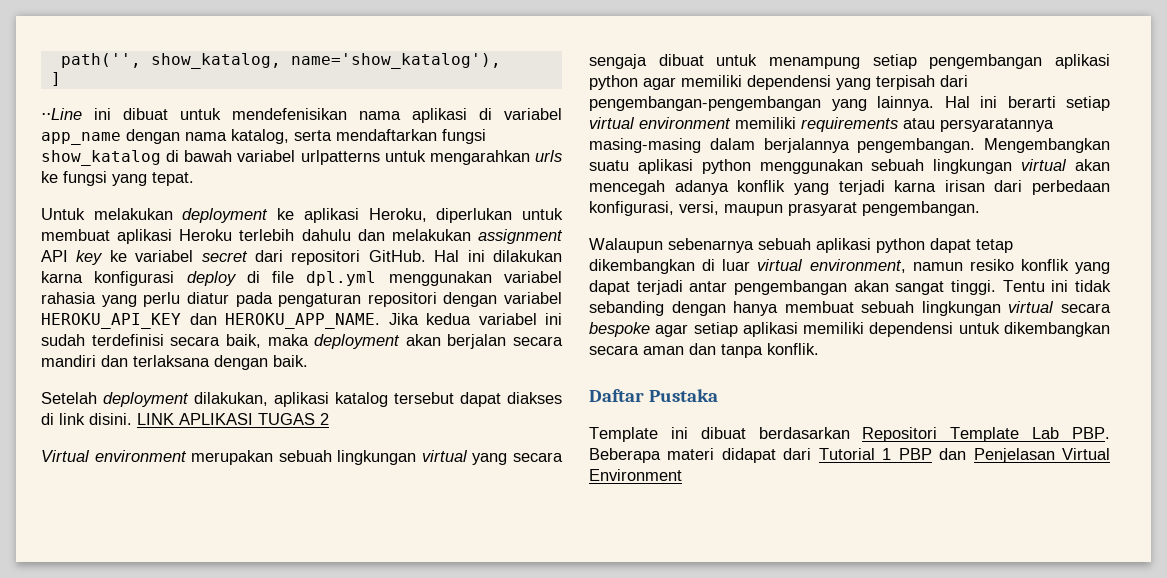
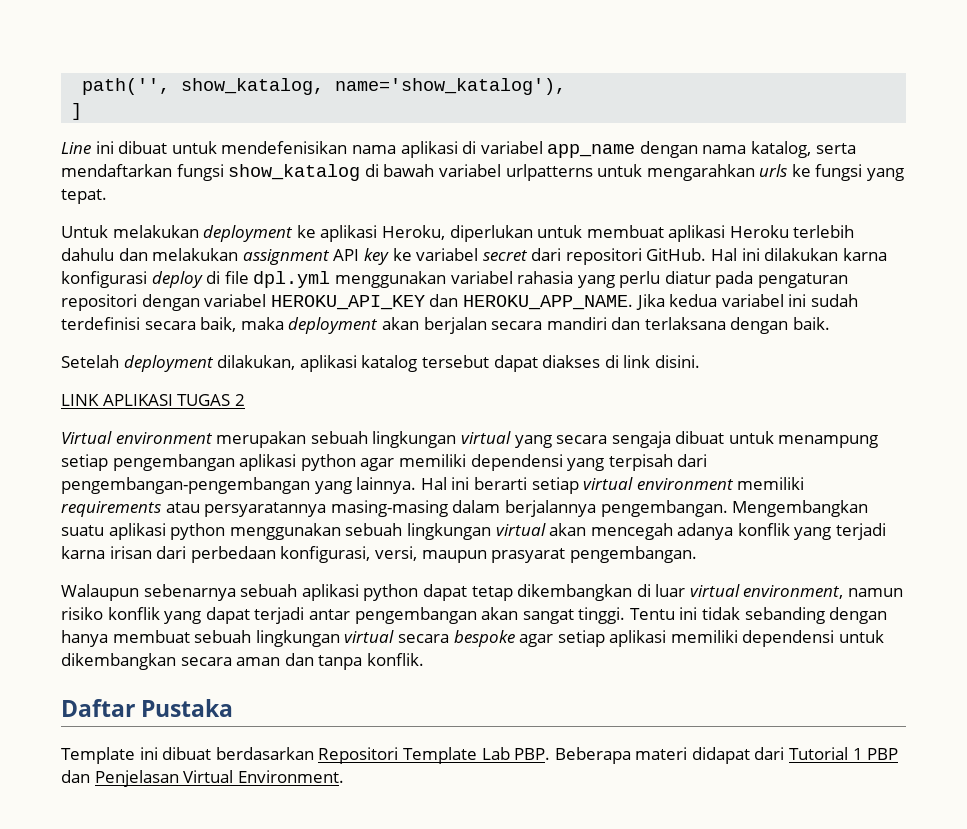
- ⋅⋅Line ini dibuat untuk mendefenisikan nama aplikasi di variabel app_name dengan nama katalog, serta mendaftarkan fungsi show_katalog di bawah variabel urlpatterns untuk mengarahkan urls ke fungsi yang tepat.
+ Line ini dibuat untuk mendefenisikan nama aplikasi di variabel app_name dengan nama katalog, serta mendaftarkan fungsi show_katalog di bawah variabel urlpatterns untuk mengarahkan urls ke fungsi yang tepat.
- Setelah deployment dilakukan, aplikasi katalog tersebut dapat diakses di link disini. LINK APLIKASI TUGAS 2
+ Setelah deployment dilakukan, aplikasi katalog tersebut dapat diakses di link disini.
+ LINK APLIKASI TUGAS 2
- Walaupun sebenarnya sebuah aplikasi python dapat tetap dikembangkan di luar virtual environment, namun resiko konflik yang dapat terjadi antar pengembangan akan sangat tinggi.
+ Walaupun sebenarnya sebuah aplikasi python dapat tetap dikembangkan di luar virtual environment, namun risiko konflik yang dapat terjadi antar pengembangan akan sangat tinggi.
- Template ini dibuat berdasarkan Repositori Template Lab PBP. Beberapa materi didapat dari Tutorial 1 PBP dan Penjelasan Virtual Environment
+ Template ini dibuat berdasarkan Repositori Template Lab PBP. Beberapa materi didapat dari Tutorial 1 PBP dan Penjelasan Virtual Environment.

